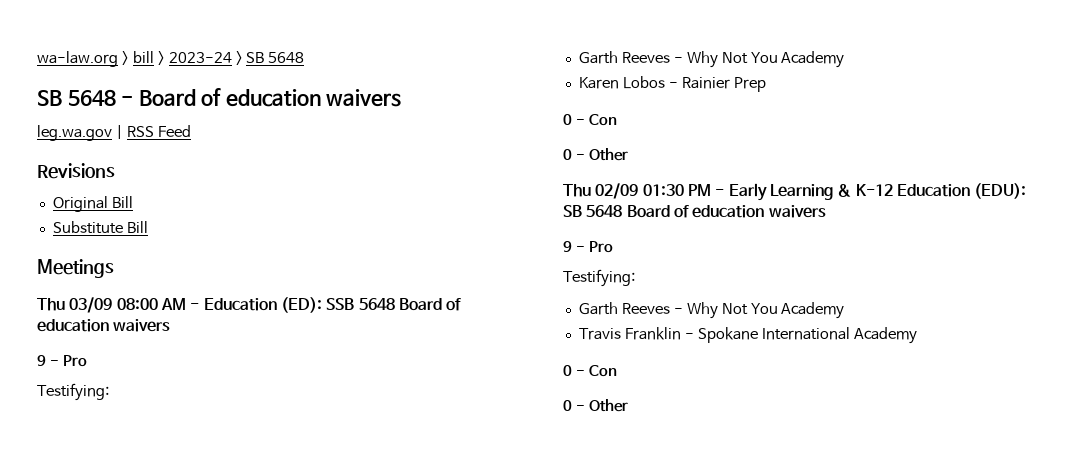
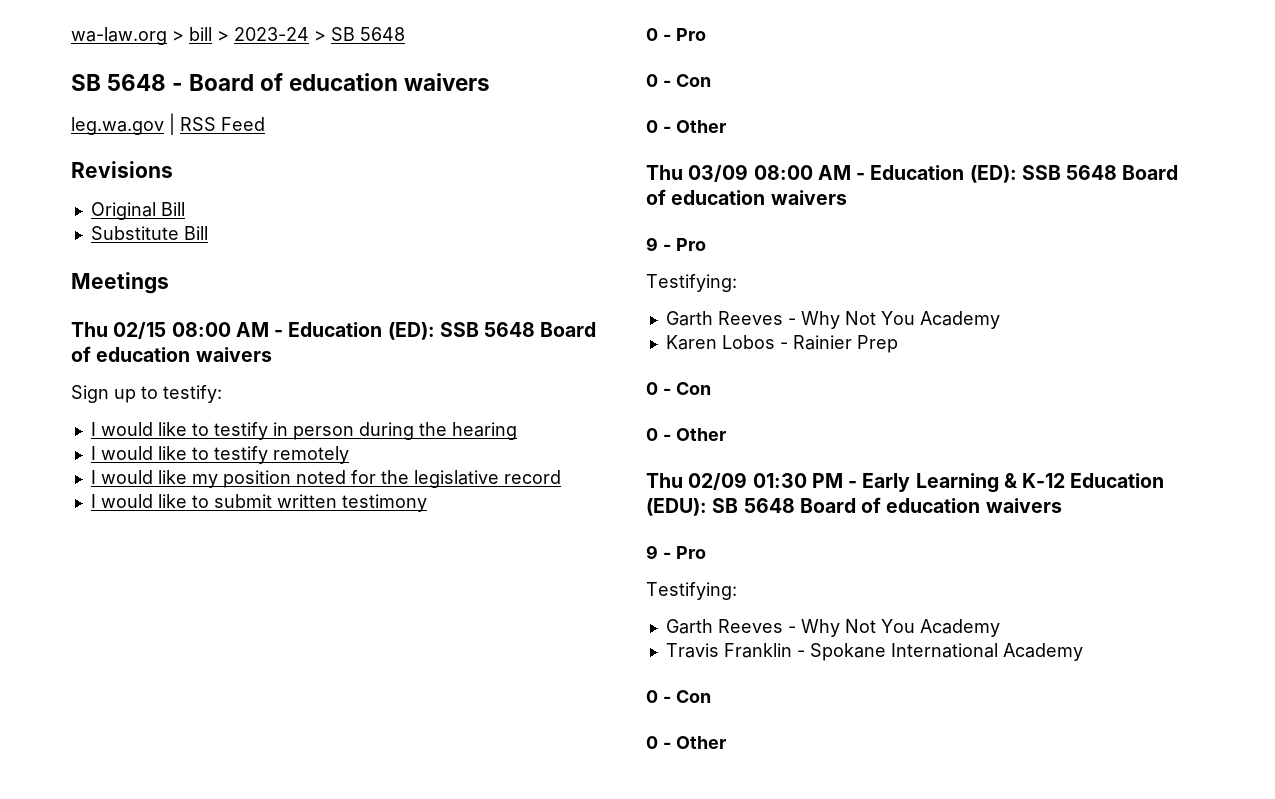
+ Thu 02/15 08:00 AM - Education (ED): SSB 5648 Board of education waivers
+ Sign up to testify:
+ I would like to testify in person during the hearing
+ I would like to testify remotely
+ I would like my position noted for the legislative record
+ I would like to submit written testimony
+ 0 - Pro
+ 0 - Con
+ 0 - Other

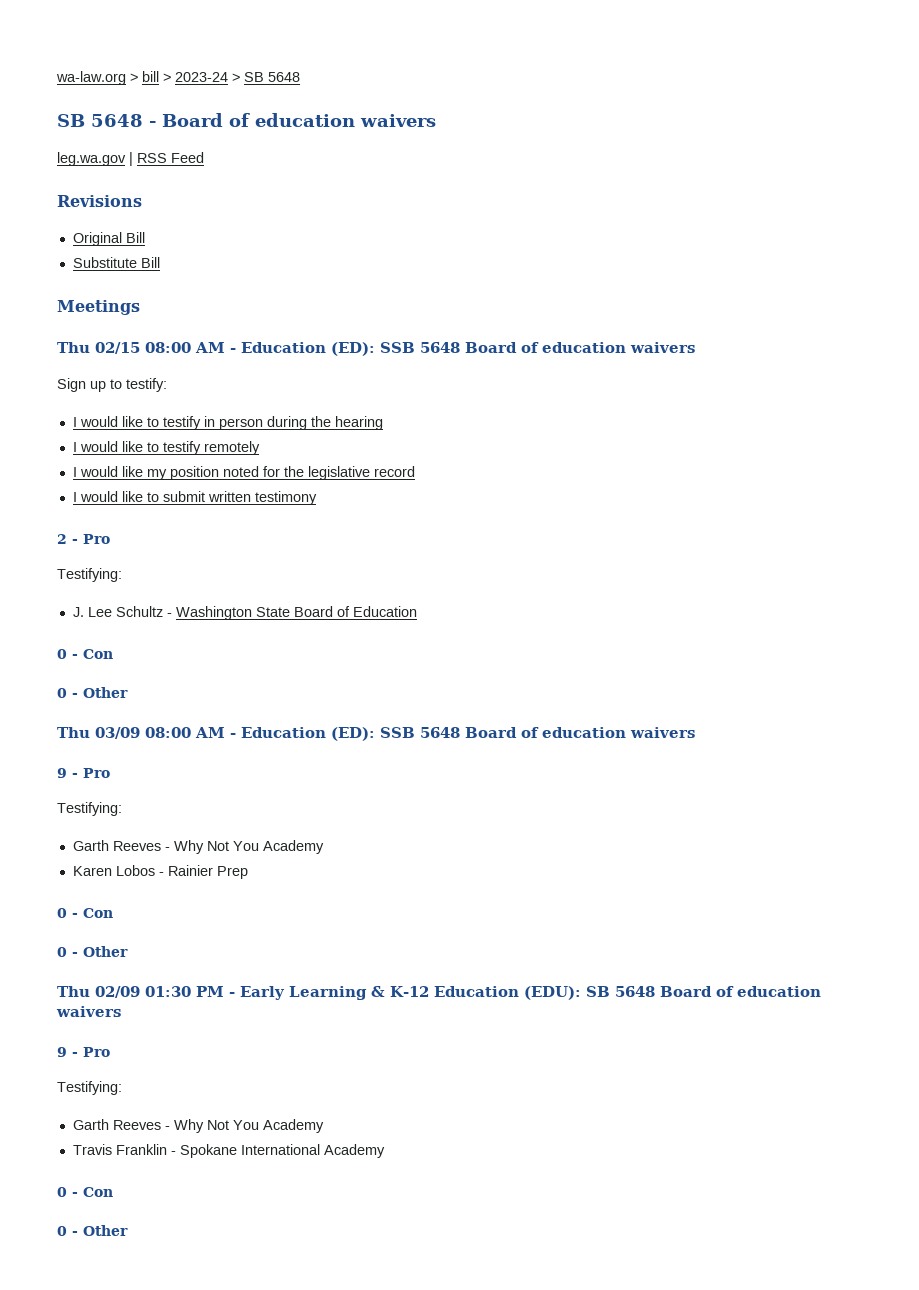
- 0 - Pro
+ 2 - Pro
+ Testifying:
+ J. Lee Schultz - Washington State Board of Education

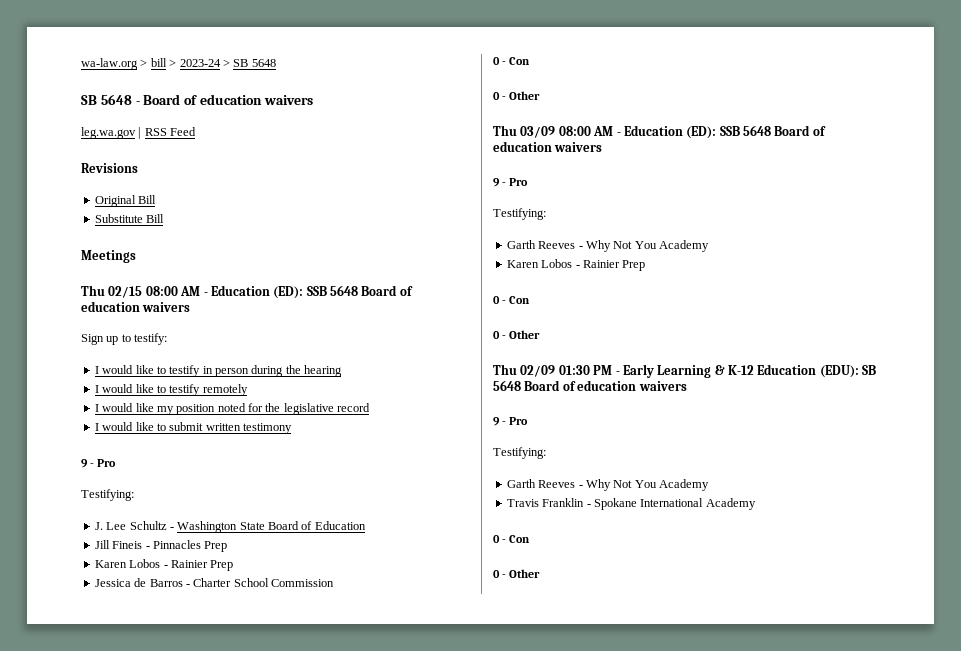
  I would like to submit written testimony
- 2 - Pro
+ 9 - Pro
+ Jill Fineis - Pinnacles Prep
+ Karen Lobos - Rainier Prep
+ Jessica de Barros - Charter School Commission

